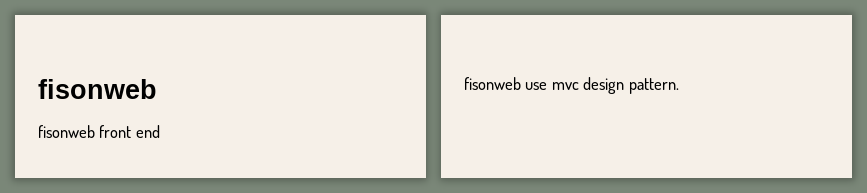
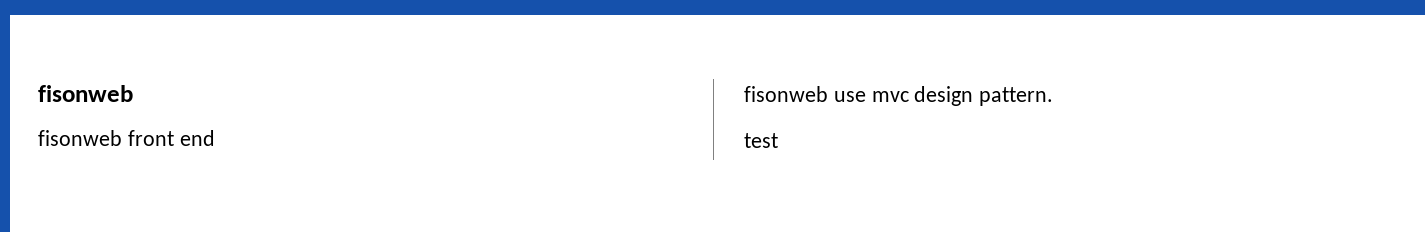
+ test

